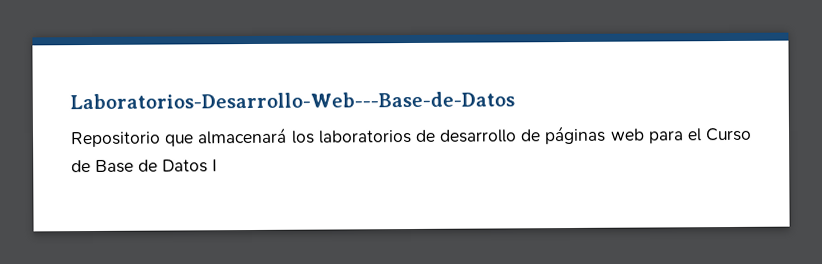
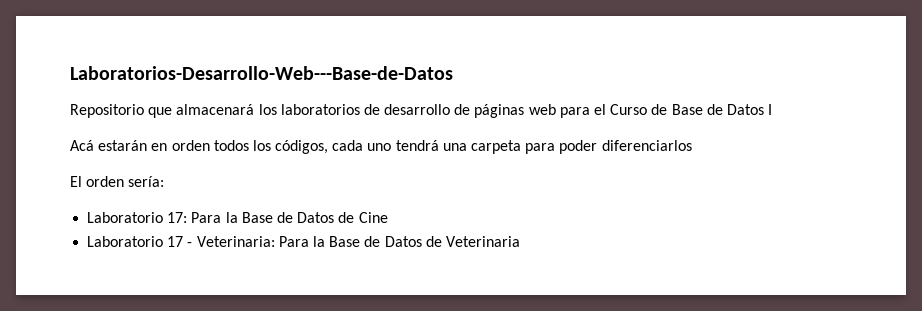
+ Acá estarán en orden todos los códigos, cada uno tendrá una carpeta para poder diferenciarlos
+ El orden sería:
+ Laboratorio 17: Para la Base de Datos de Cine
+ Laboratorio 17 - Veterinaria: Para la Base de Datos de Veterinaria

